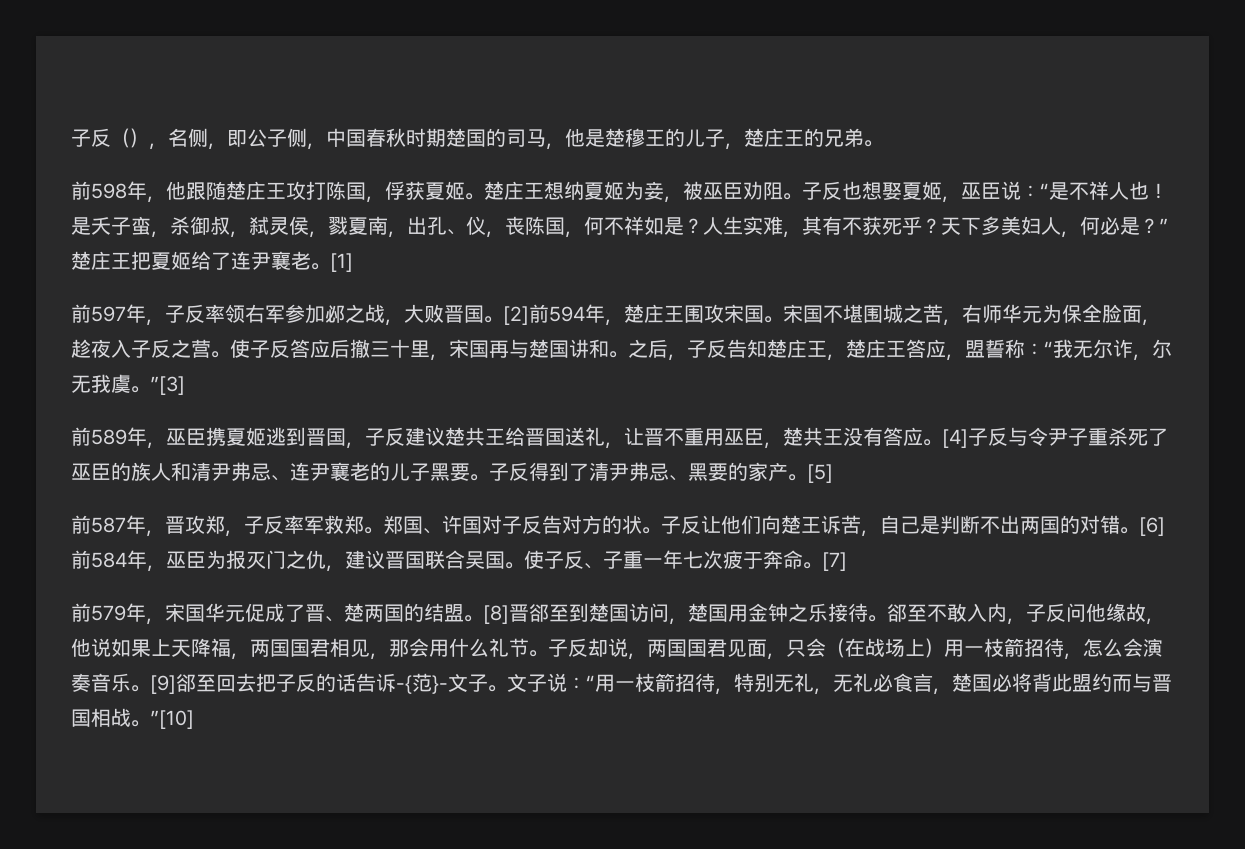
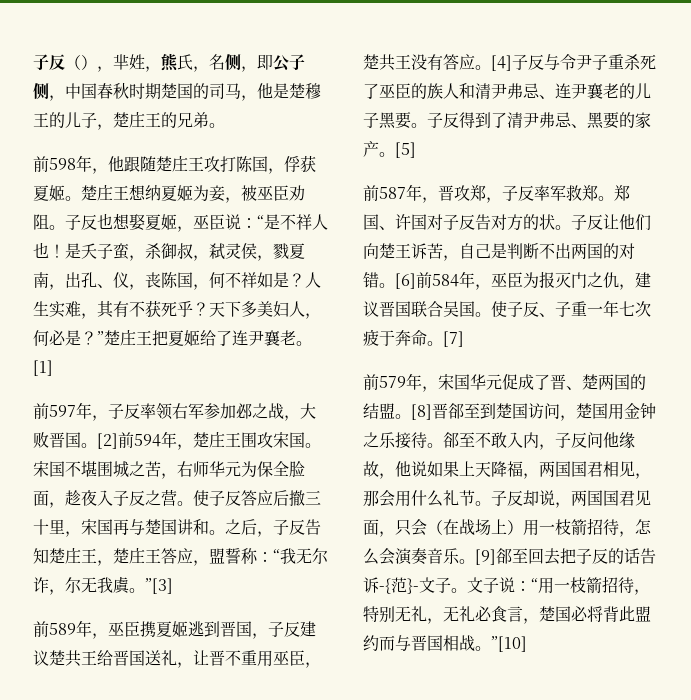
- 子反（），名侧，即公子侧，中国春秋时期楚国的司马，他是楚穆王的儿子，楚庄王的兄弟。
+ 子反（），芈姓，熊氏，名侧，即公子侧，中国春秋时期楚国的司马，他是楚穆王的儿子，楚庄王的兄弟。

